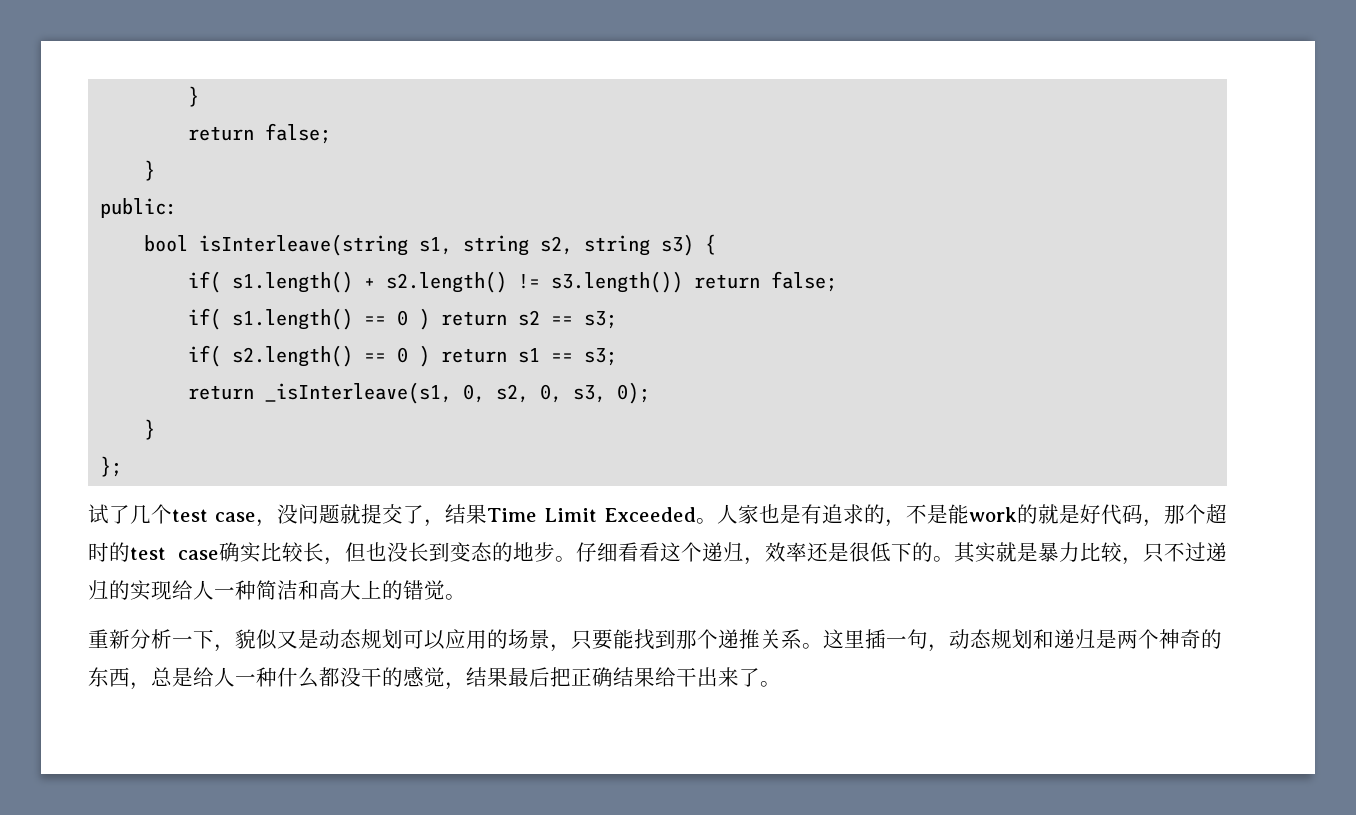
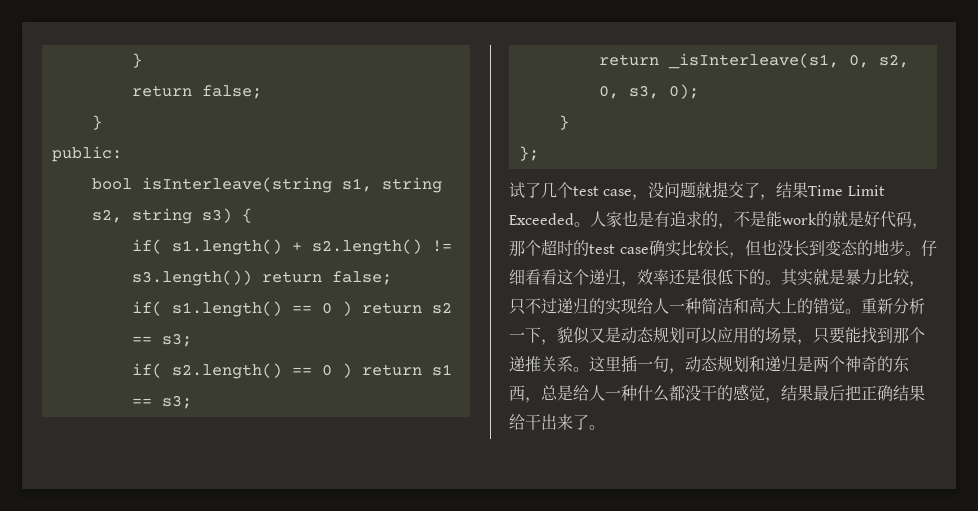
- 其实就是暴力比较，只不过递归的实现给人一种简洁和高大上的错觉。
- 重新分析一下，貌似又是动态规划可以应用的场景，只要能找到那个递推关系。
+ 其实就是暴力比较，只不过递归的实现给人一种简洁和高大上的错觉。重新分析一下，貌似又是动态规划可以应用的场景，只要能找到那个递推关系。

